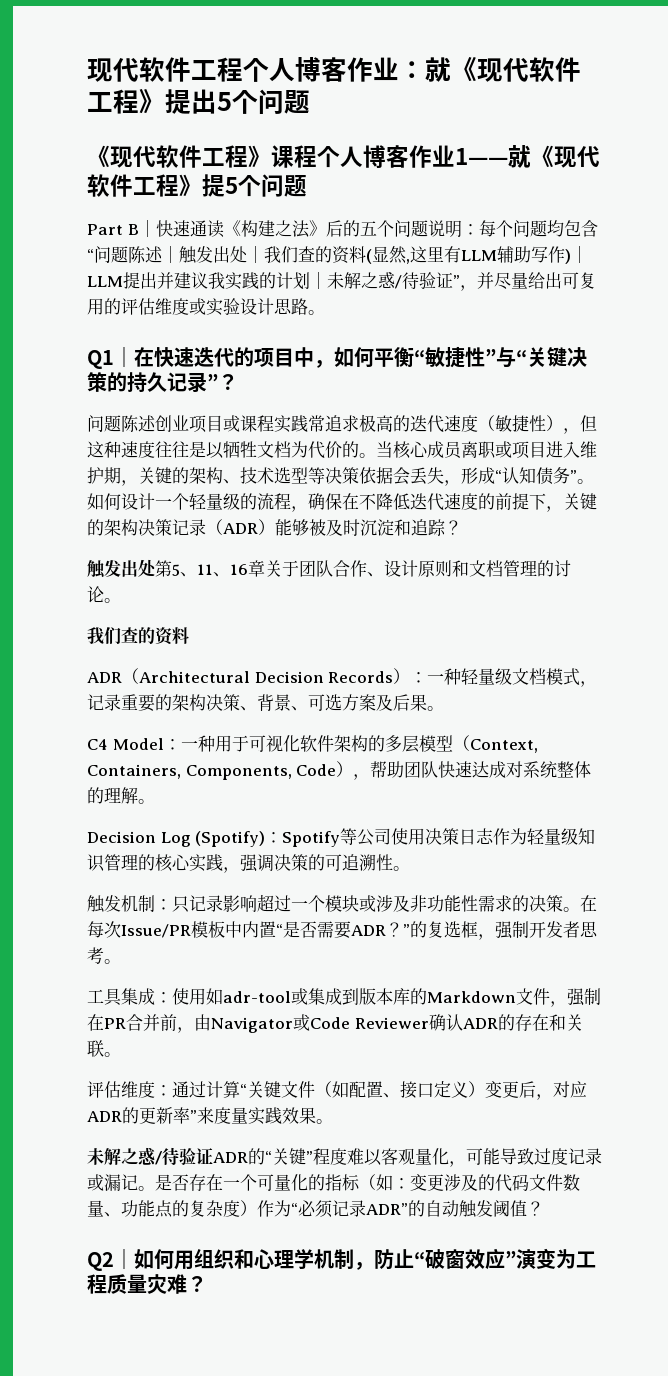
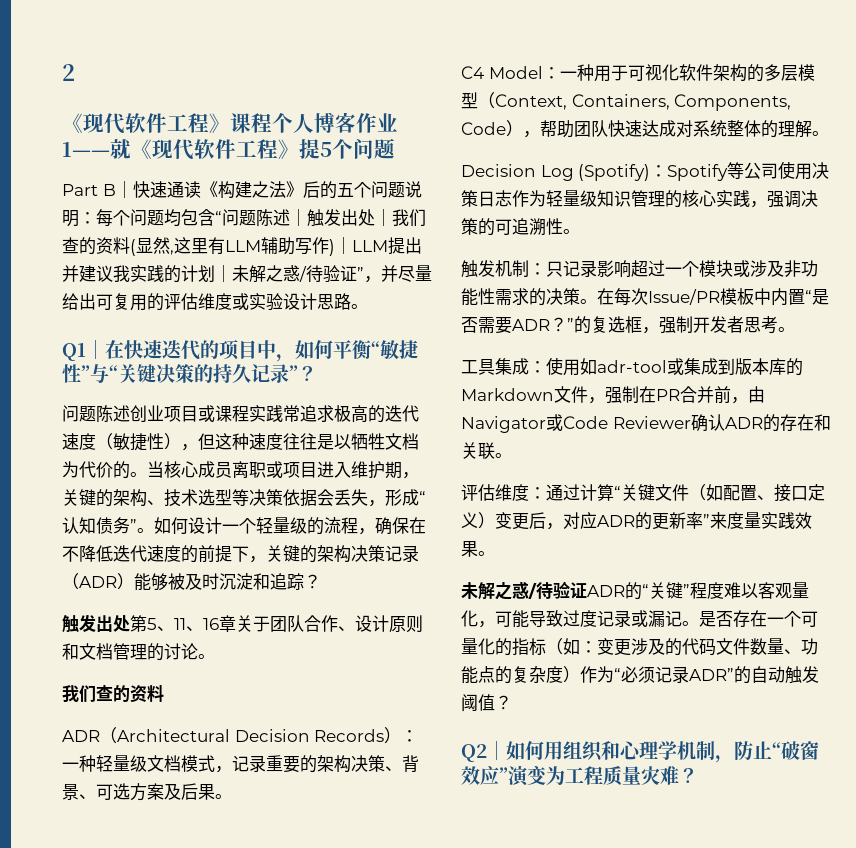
- 现代软件工程个人博客作业：就《现代软件工程》提出5个问题
+ 2

